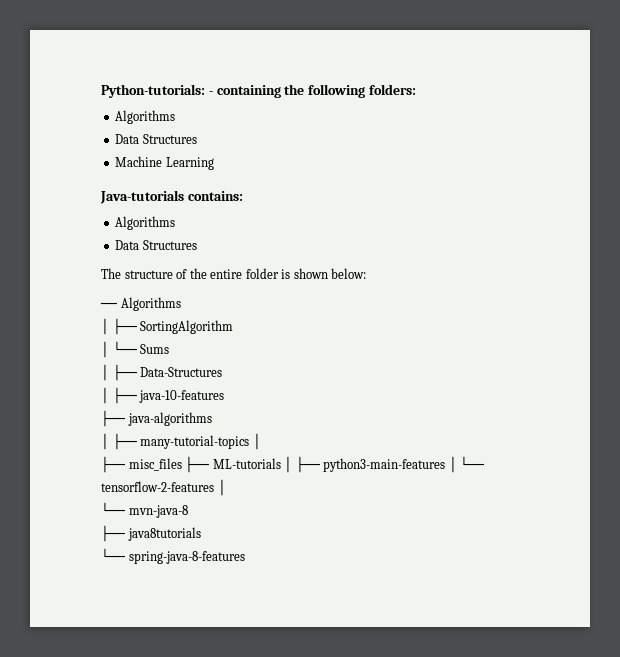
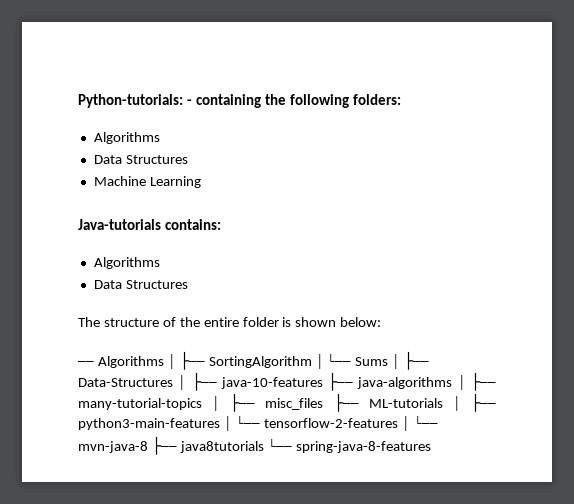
- ── Algorithms
- │ ├── SortingAlgorithm
- │ └── Sums
- │ ├── Data-Structures
- │ ├── java-10-features
- ├── java-algorithms
- │ ├── many-tutorial-topics │
- ├── misc_files ├── ML-tutorials │ ├── python3-main-features │ └── tensorflow-2-features │
- └── mvn-java-8
- ├── java8tutorials
- └── spring-java-8-features
+ ── Algorithms │ ├── SortingAlgorithm │ └── Sums │ ├── Data-Structures │ ├── java-10-features ├── java-algorithms │ ├── many-tutorial-topics │ ├── misc_files ├── ML-tutorials │ ├── python3-main-features │ └── tensorflow-2-features │ └── mvn-java-8 ├── java8tutorials └── spring-java-8-features

